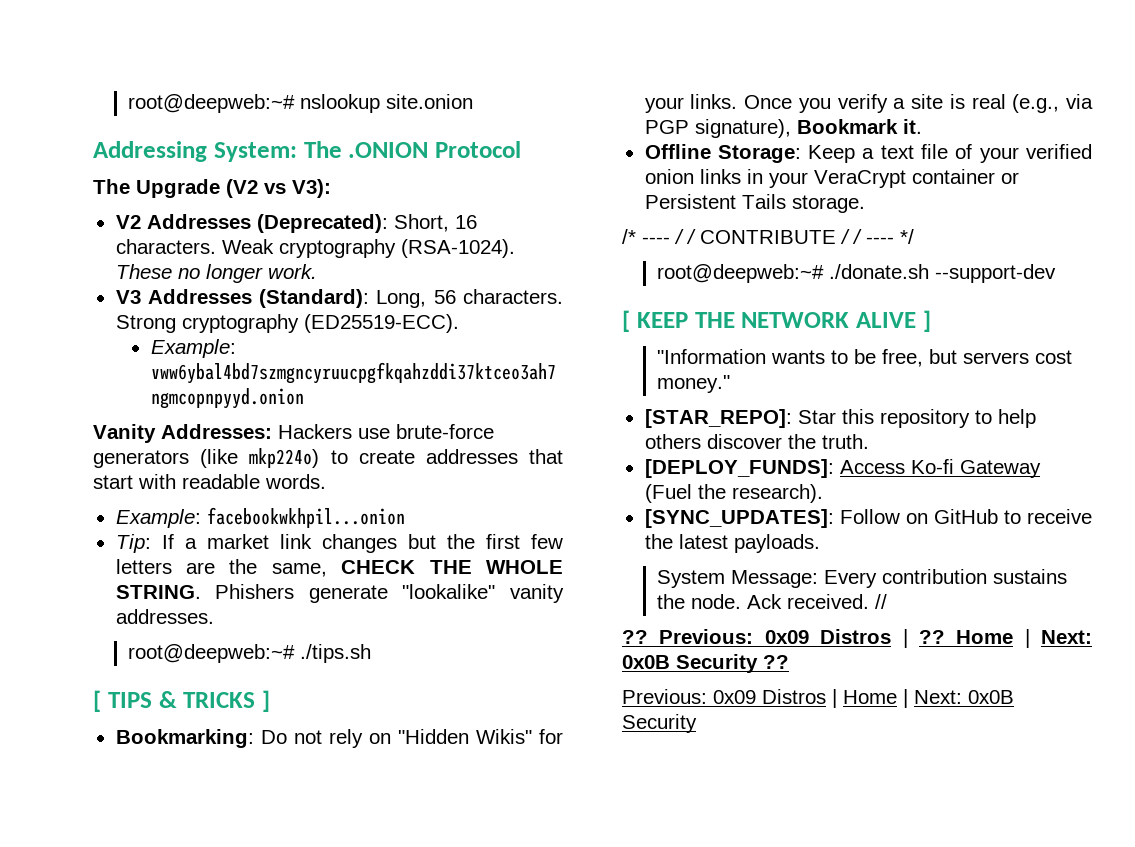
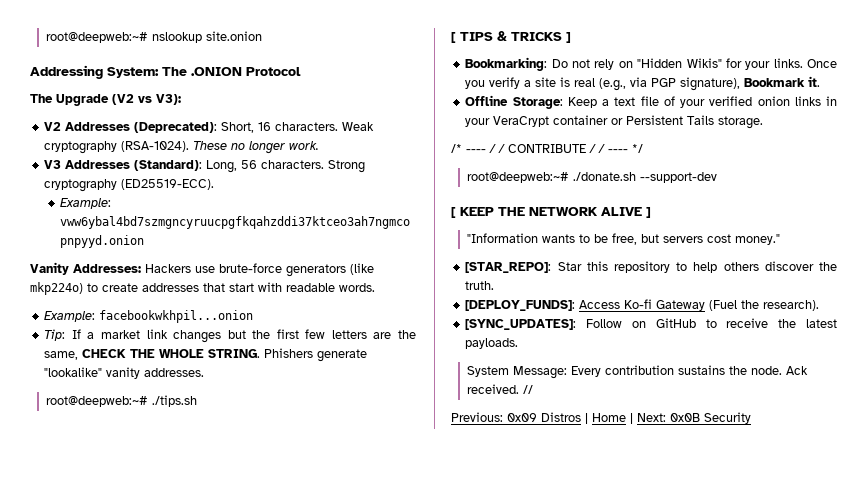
- ?? Previous: 0x09 Distros | ?? Home | Next: 0x0B Security ??

